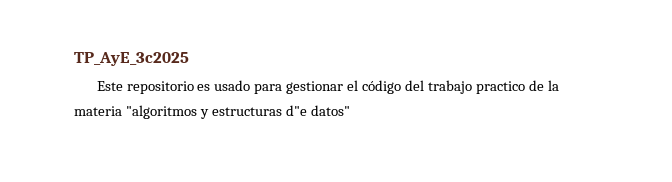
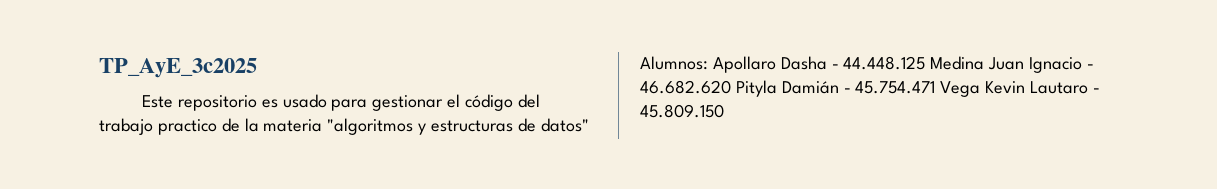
- Este repositorio es usado para gestionar el código del trabajo practico de la materia "algoritmos y estructuras d"e datos"
+ Este repositorio es usado para gestionar el código del trabajo practico de la materia "algoritmos y estructuras de datos" Alumnos: Apollaro Dasha - 44.448.125 Medina Juan Ignacio - 46.682.620 Pityla Damián - 45.754.471 Vega Kevin Lautaro - 45.809.150

